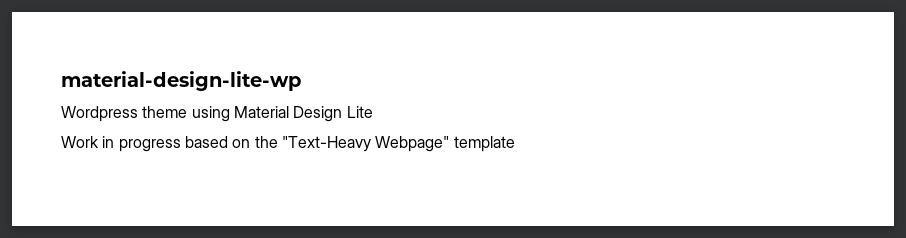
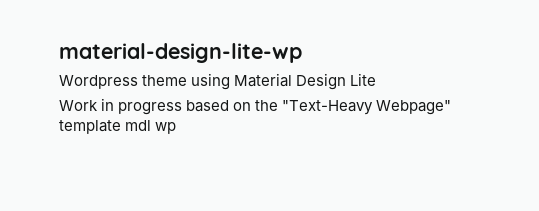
- Work in progress based on the "Text-Heavy Webpage" template
+ Work in progress based on the "Text-Heavy Webpage" template mdl wp

